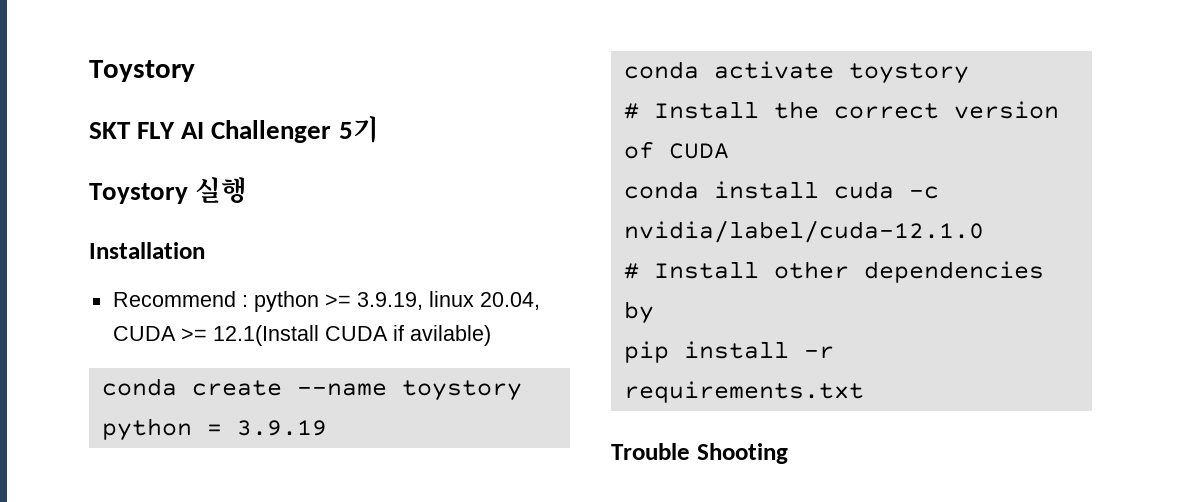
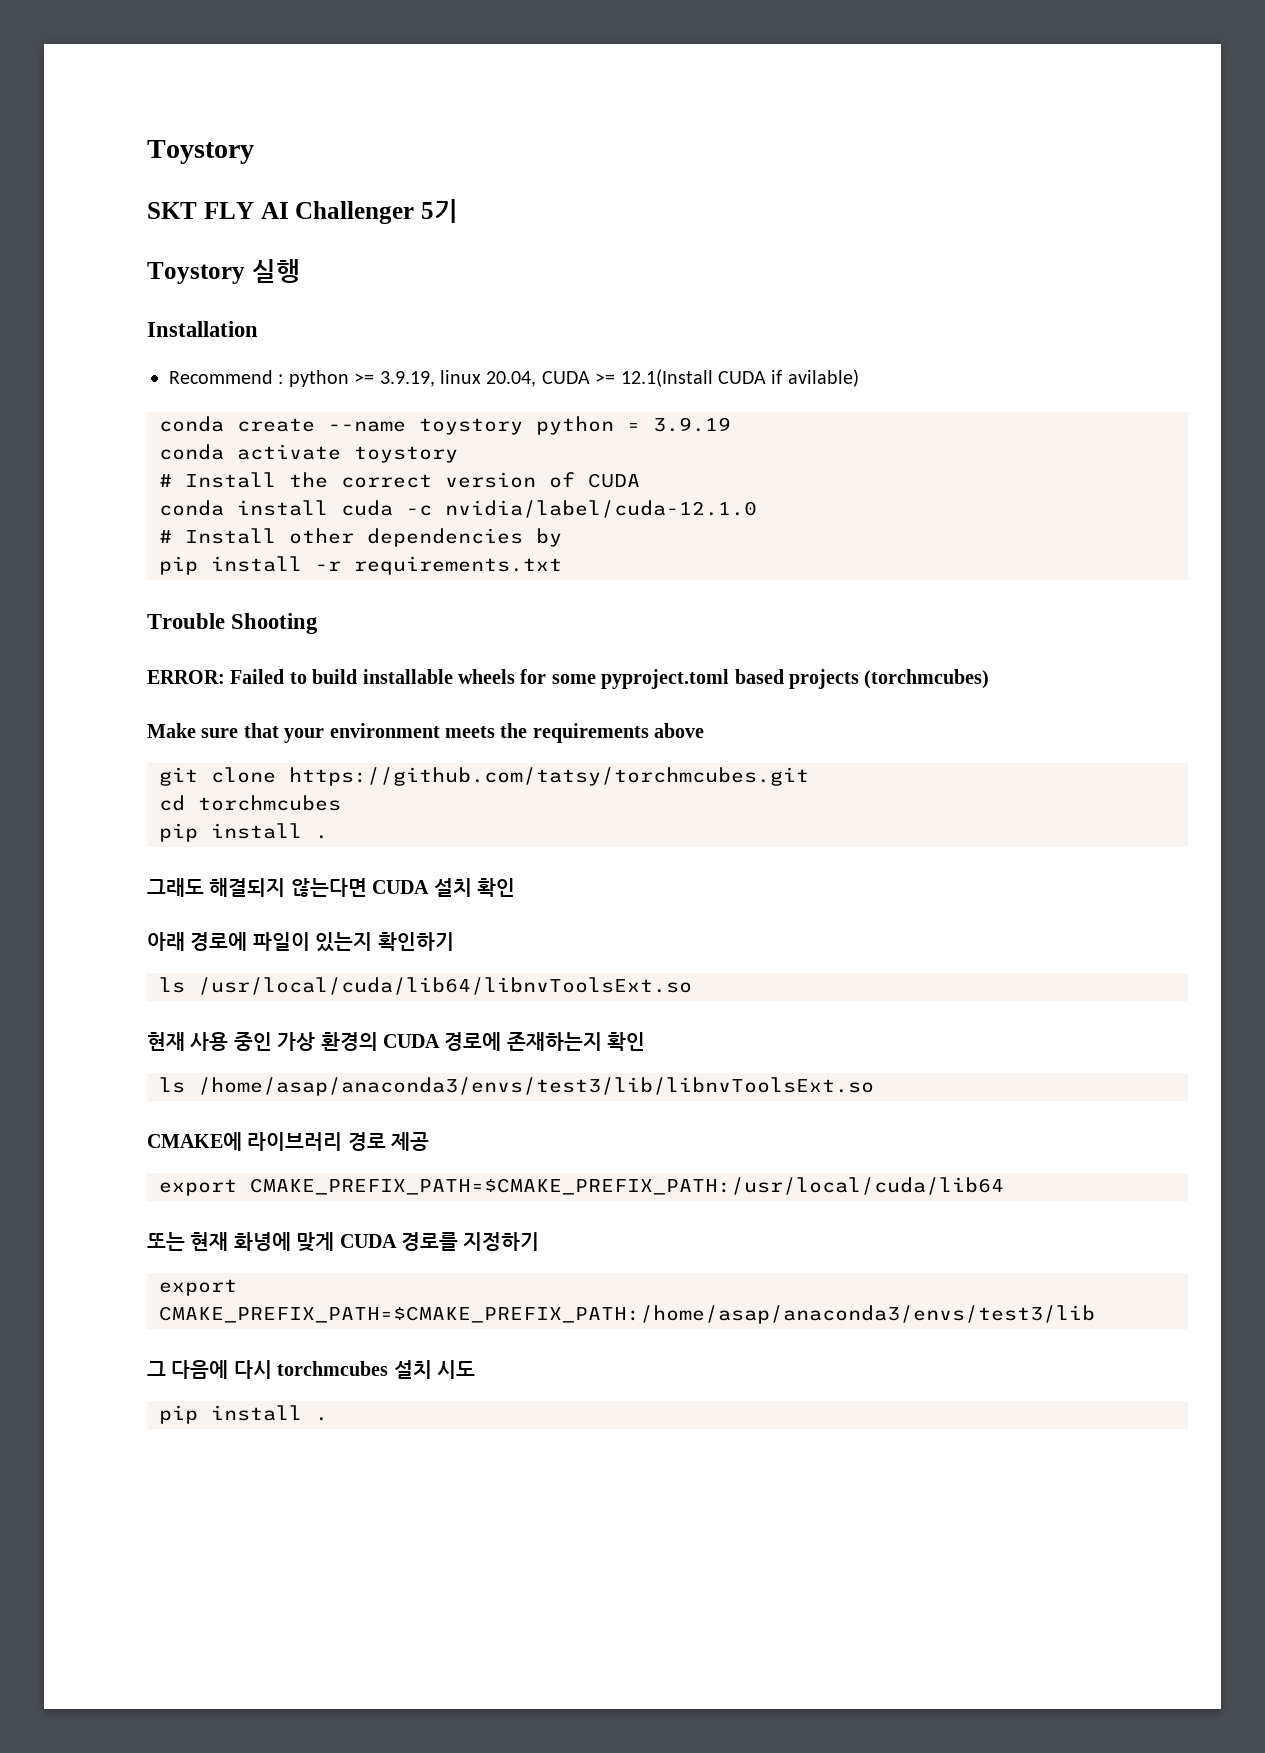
+ ERROR: Failed to build installable wheels for some pyproject.toml based projects (torchmcubes)
+ Make sure that your environment meets the requirements above
+ git clone https://github.com/tatsy/torchmcubes.git
+ cd torchmcubes
+ pip install .
+ 그래도 해결되지 않는다면 CUDA 설치 확인
+ 아래 경로에 파일이 있는지 확인하기
+ ls /usr/local/cuda/lib64/libnvToolsExt.so
+ 현재 사용 중인 가상 환경의 CUDA 경로에 존재하는지 확인
+ ls /home/asap/anaconda3/envs/test3/lib/libnvToolsExt.so
+ CMAKE에 라이브러리 경로 제공
+ export CMAKE_PREFIX_PATH=$CMAKE_PREFIX_PATH:/usr/local/cuda/lib64
+ 또는 현재 화녕에 맞게 CUDA 경로를 지정하기
+ export CMAKE_PREFIX_PATH=$CMAKE_PREFIX_PATH:/home/asap/anaconda3/envs/test3/lib
+ 그 다음에 다시 torchmcubes 설치 시도
+ pip install .

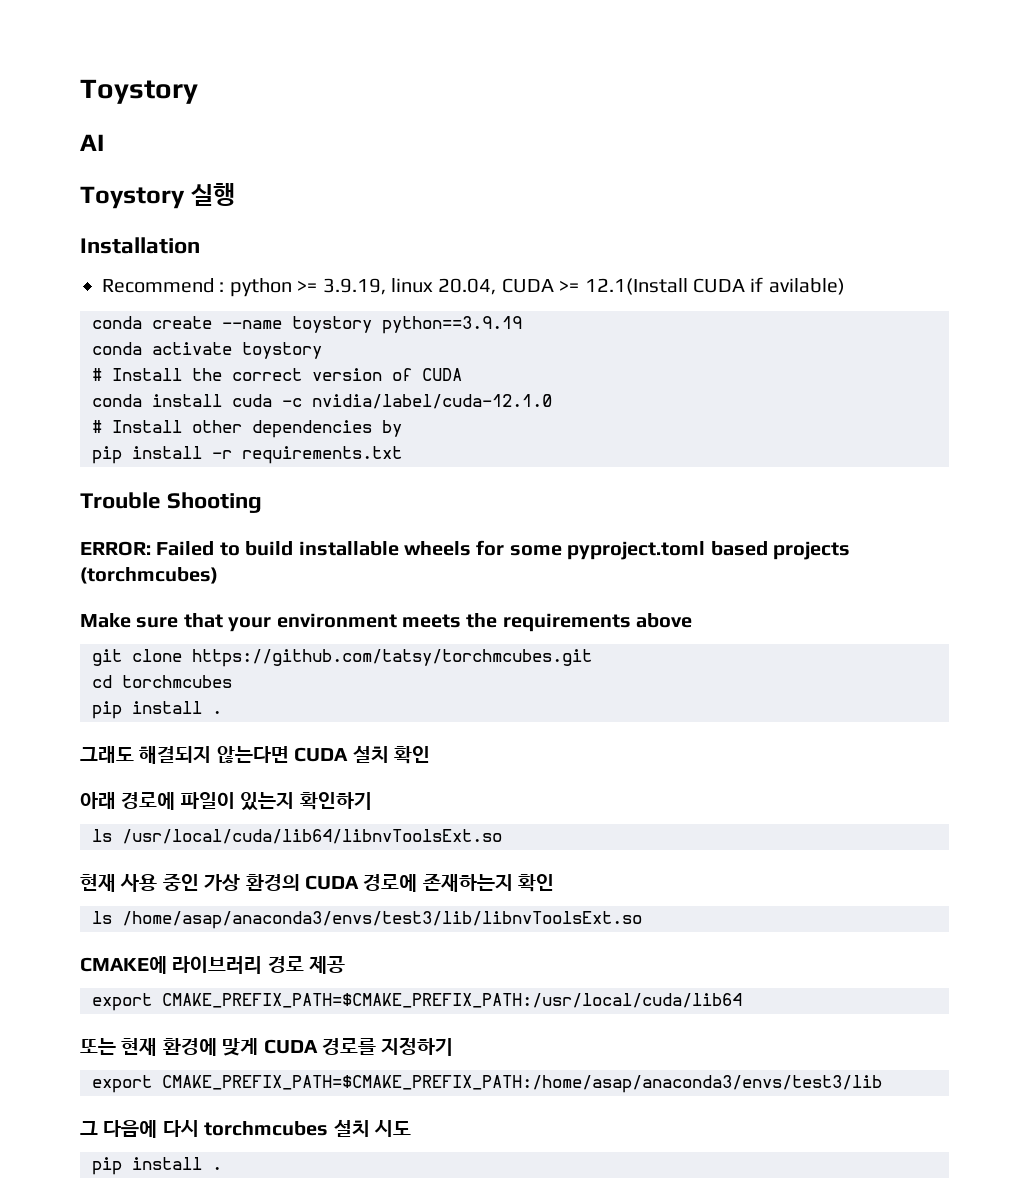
- SKT FLY AI Challenger 5기
+ AI
- conda create --name toystory python = 3.9.19
+ conda create --name toystory python==3.9.19
- 또는 현재 화녕에 맞게 CUDA 경로를 지정하기
+ 또는 현재 환경에 맞게 CUDA 경로를 지정하기

